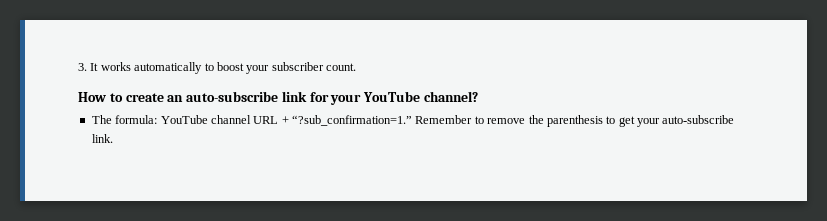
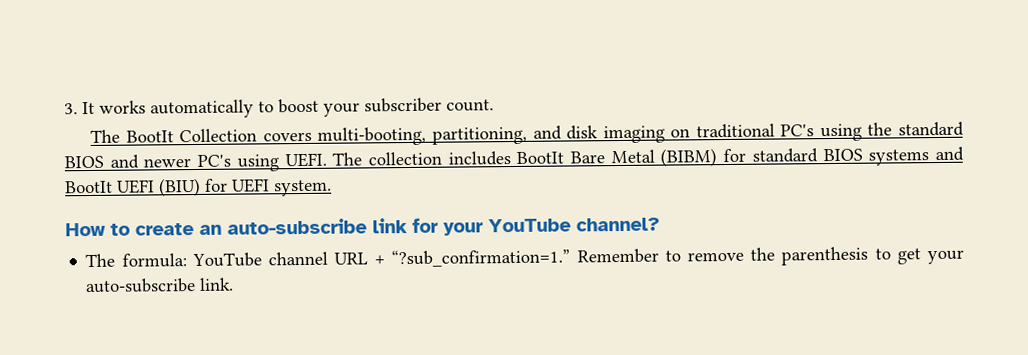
+ The BootIt Collection covers multi-booting, partitioning, and disk imaging on traditional PC's using the standard BIOS and newer PC's using UEFI. The collection includes BootIt Bare Metal (BIBM) for standard BIOS systems and BootIt UEFI (BIU) for UEFI system.

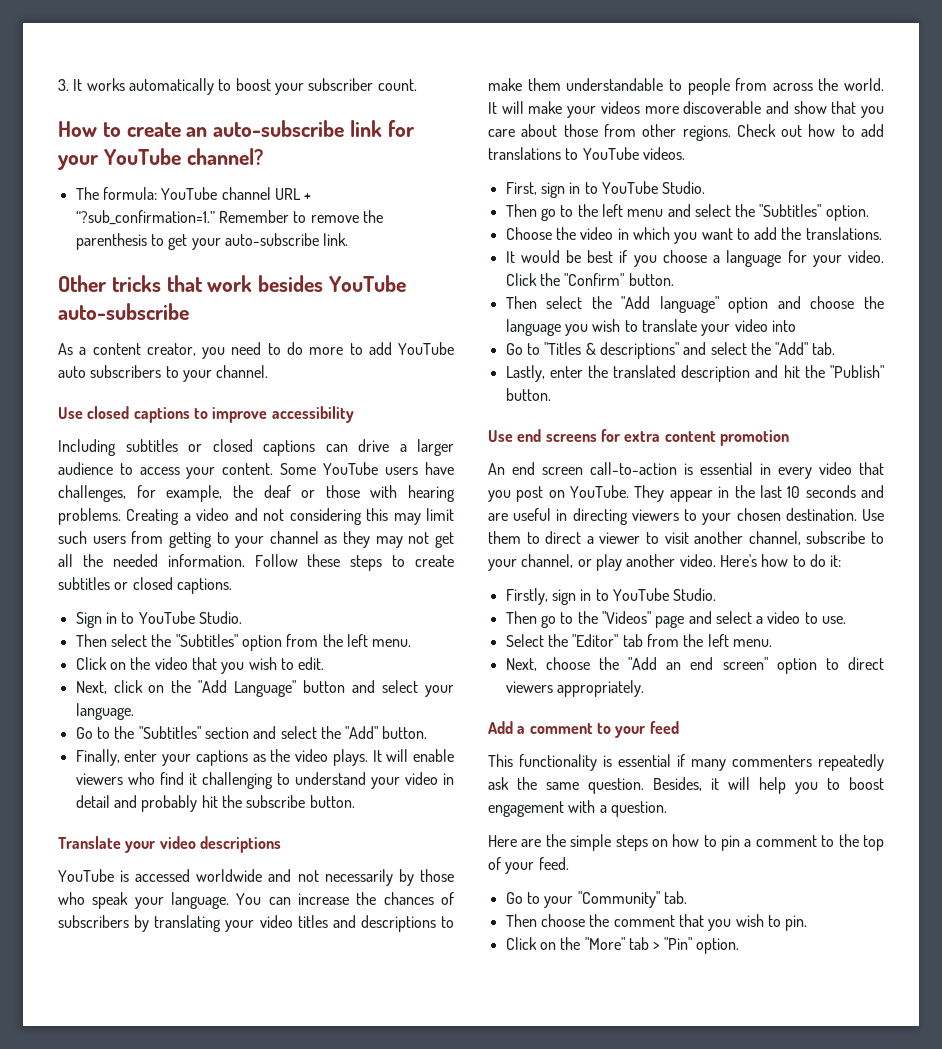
- The BootIt Collection covers multi-booting, partitioning, and disk imaging on traditional PC's using the standard BIOS and newer PC's using UEFI. The collection includes BootIt Bare Metal (BIBM) for standard BIOS systems and BootIt UEFI (BIU) for UEFI system.
+ Other tricks that work besides YouTube auto-subscribe
+ As a content creator, you need to do more to add YouTube auto subscribers to your channel.
+ Use closed captions to improve accessibility
+ Including subtitles or closed captions can drive a larger audience to access your content. Some YouTube users have challenges, for example, the deaf or those with hearing problems. Creating a video and not considering this may limit such users from getting to your channel as they may not get all the needed information. Follow these steps to create subtitles or closed captions.
+ Sign in to YouTube Studio.
+ Then select the "Subtitles" option from the left menu.
+ Click on the video that you wish to edit.
+ Next, click on the "Add Language" button and select your language.
+ Go to the "Subtitles" section and select the "Add" button.
+ Finally, enter your captions as the video plays. It will enable viewers who find it challenging to understand your video in detail and probably hit the subscribe button.
+ Translate your video descriptions
+ YouTube is accessed worldwide and not necessarily by those who speak your language. You can increase the chances of subscribers by translating your video titles and descriptions to make them understandable to people from across the world. It will make your videos more discoverable and show that you care about those from other regions. Check out how to add translations to YouTube videos.
+ First, sign in to YouTube Studio.
+ Then go to the left menu and select the "Subtitles" option.
+ Choose the video in which you want to add the translations.
+ It would be best if you choose a language for your video. Click the "Confirm" button.
+ Then select the "Add language" option and choose the language you wish to translate your video into
+ Go to "Titles & descriptions" and select the "Add" tab.
+ Lastly, enter the translated description and hit the "Publish" button.
+ Use end screens for extra content promotion
+ An end screen call-to-action is essential in every video that you post on YouTube. They appear in the last 10 seconds and are useful in directing viewers to your chosen destination. Use them to direct a viewer to visit another channel, subscribe to your channel, or play another video. Here's how to do it:
+ Firstly, sign in to YouTube Studio.
+ Then go to the "Videos" page and select a video to use.
+ Select the "Editor" tab from the left menu.
+ Next, choose the "Add an end screen" option to direct viewers appropriately.
+ Add a comment to your feed
+ This functionality is essential if many commenters repeatedly ask the same question. Besides, it will help you to boost engagement with a question.
+ Here are the simple steps on how to pin a comment to the top of your feed.
+ Go to your "Community" tab.
+ Then choose the comment that you wish to pin.
+ Click on the "More" tab > "Pin" option.

